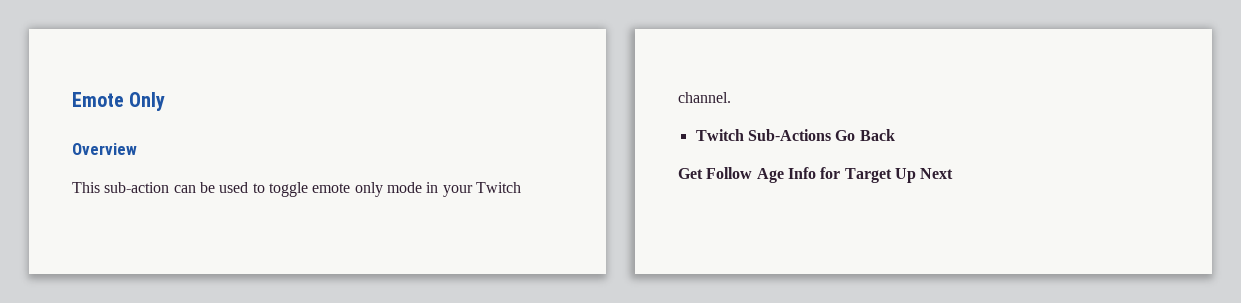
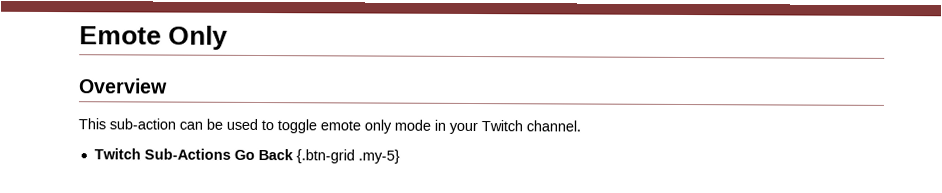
- Twitch Sub-Actions Go Back
- Get Follow Age Info for Target Up Next
+ Twitch Sub-Actions Go Back {.btn-grid .my-5}

